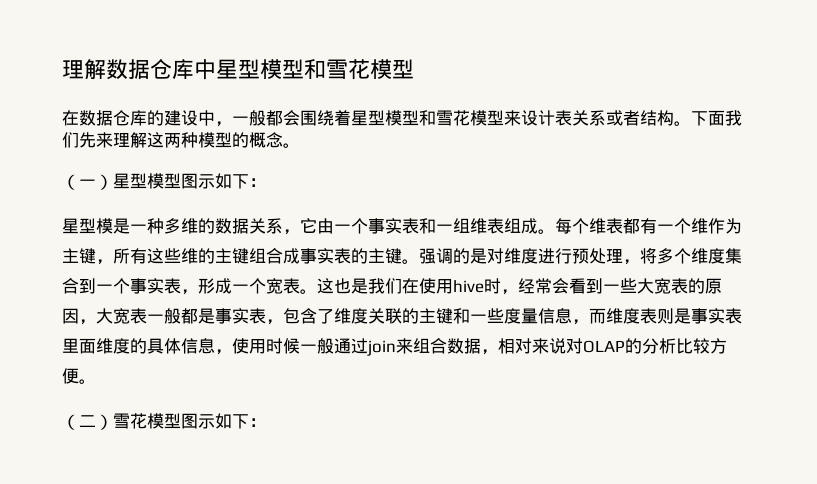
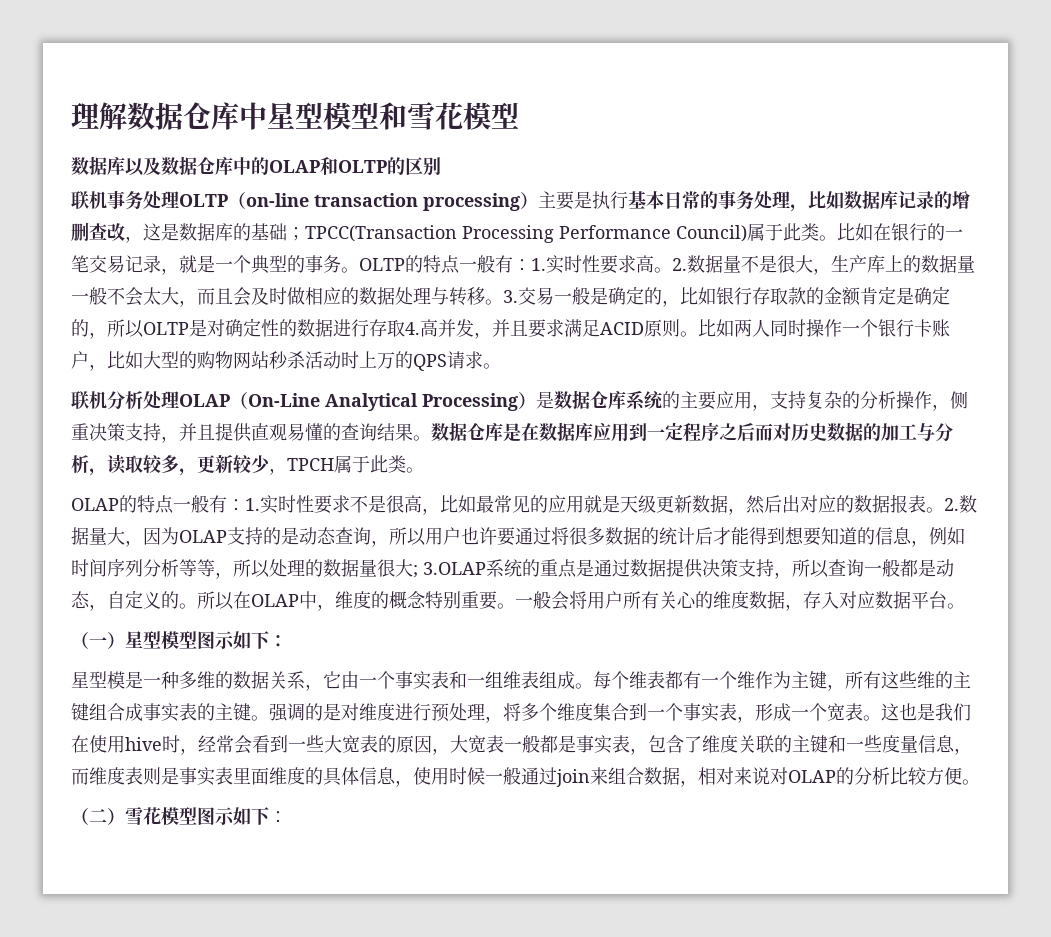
- 在数据仓库的建设中，一般都会围绕着星型模型和雪花模型来设计表关系或者结构。下面我们先来理解这两种模型的概念。
+ 数据库以及数据仓库中的OLAP和OLTP的区别
+ 联机事务处理OLTP（on-line transaction processing）主要是执行基本日常的事务处理，比如数据库记录的增删查改，这是数据库的基础；TPCC(Transaction Processing Performance Council)属于此类。比如在银行的一笔交易记录，就是一个典型的事务。OLTP的特点一般有：1.实时性要求高。2.数据量不是很大，生产库上的数据量一般不会太大，而且会及时做相应的数据处理与转移。3.交易一般是确定的，比如银行存取款的金额肯定是确定的，所以OLTP是对确定性的数据进行存取4.高并发，并且要求满足ACID原则。比如两人同时操作一个银行卡账户，比如大型的购物网站秒杀活动时上万的QPS请求。
+ 联机分析处理OLAP（On-Line Analytical Processing）是数据仓库系统的主要应用，支持复杂的分析操作，侧重决策支持，并且提供直观易懂的查询结果。数据仓库是在数据库应用到一定程序之后而对历史数据的加工与分析，读取较多，更新较少，TPCH属于此类。
+ OLAP的特点一般有：1.实时性要求不是很高，比如最常见的应用就是天级更新数据，然后出对应的数据报表。2.数据量大，因为OLAP支持的是动态查询，所以用户也许要通过将很多数据的统计后才能得到想要知道的信息，例如时间序列分析等等，所以处理的数据量很大; 3.OLAP系统的重点是通过数据提供决策支持，所以查询一般都是动态，自定义的。所以在OLAP中，维度的概念特别重要。一般会将用户所有关心的维度数据，存入对应数据平台。

